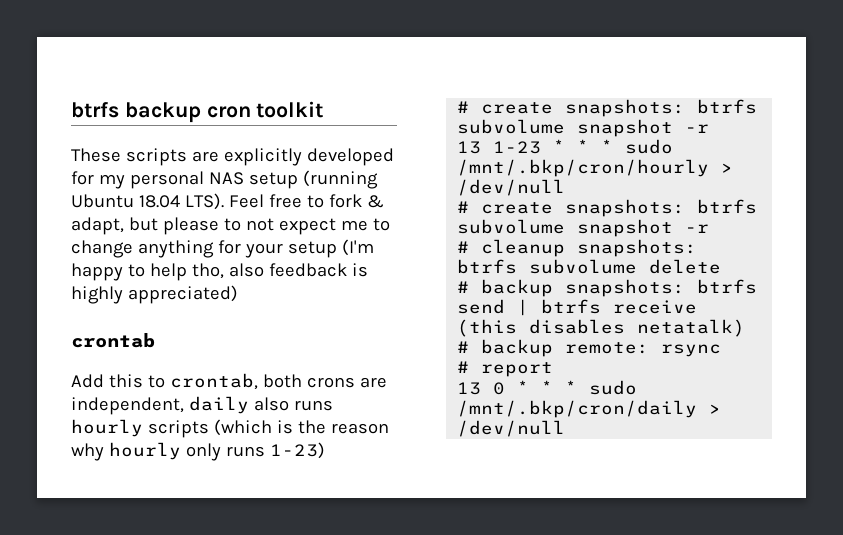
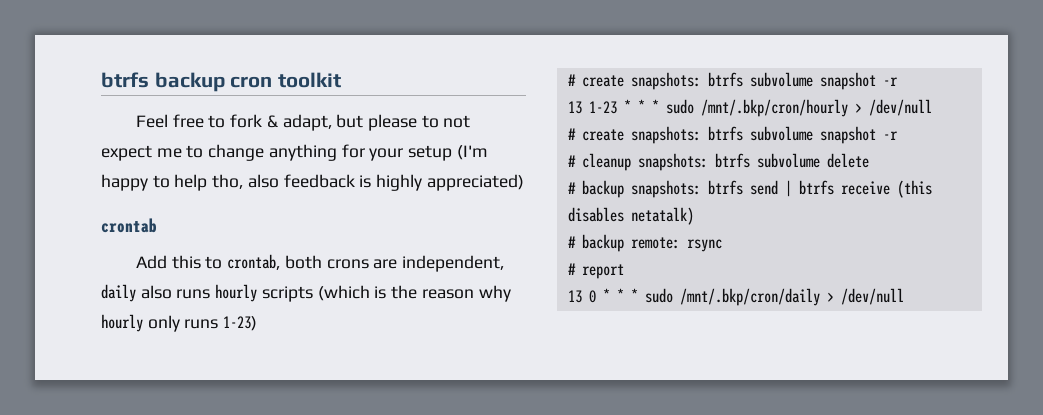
- These scripts are explicitly developed for my personal NAS setup (running Ubuntu 18.04 LTS).

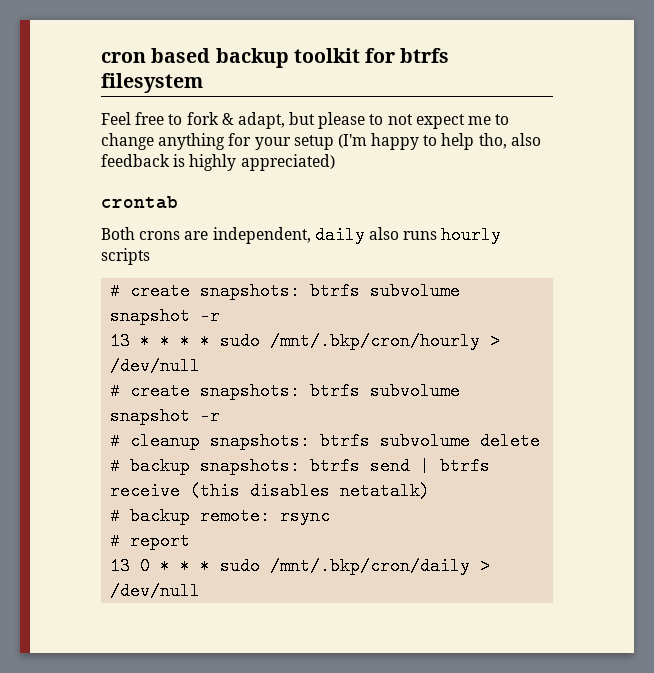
- btrfs backup cron toolkit
+ cron based backup toolkit for btrfs filesystem
- Add this to crontab, both crons are independent, daily also runs hourly scripts (which is the reason why hourly only runs 1-23)
+ Both crons are independent, daily also runs hourly scripts
- 13 1-23 * * * sudo /mnt/.bkp/cron/hourly > /dev/null
+ 13 * * * * sudo /mnt/.bkp/cron/hourly > /dev/null

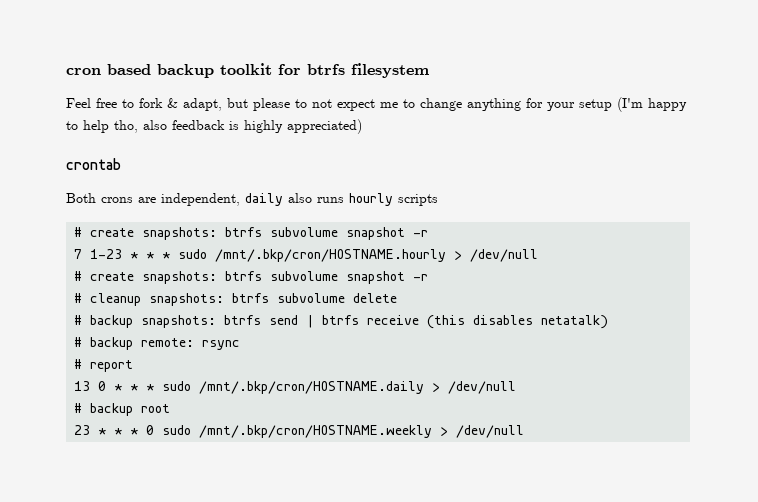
- 13 * * * * sudo /mnt/.bkp/cron/hourly > /dev/null
+ 7 1-23 * * * sudo /mnt/.bkp/cron/HOSTNAME.hourly > /dev/null
- 13 0 * * * sudo /mnt/.bkp/cron/daily > /dev/null
+ 13 0 * * * sudo /mnt/.bkp/cron/HOSTNAME.daily > /dev/null
+ # backup root
+ 23 * * * 0 sudo /mnt/.bkp/cron/HOSTNAME.weekly > /dev/null

